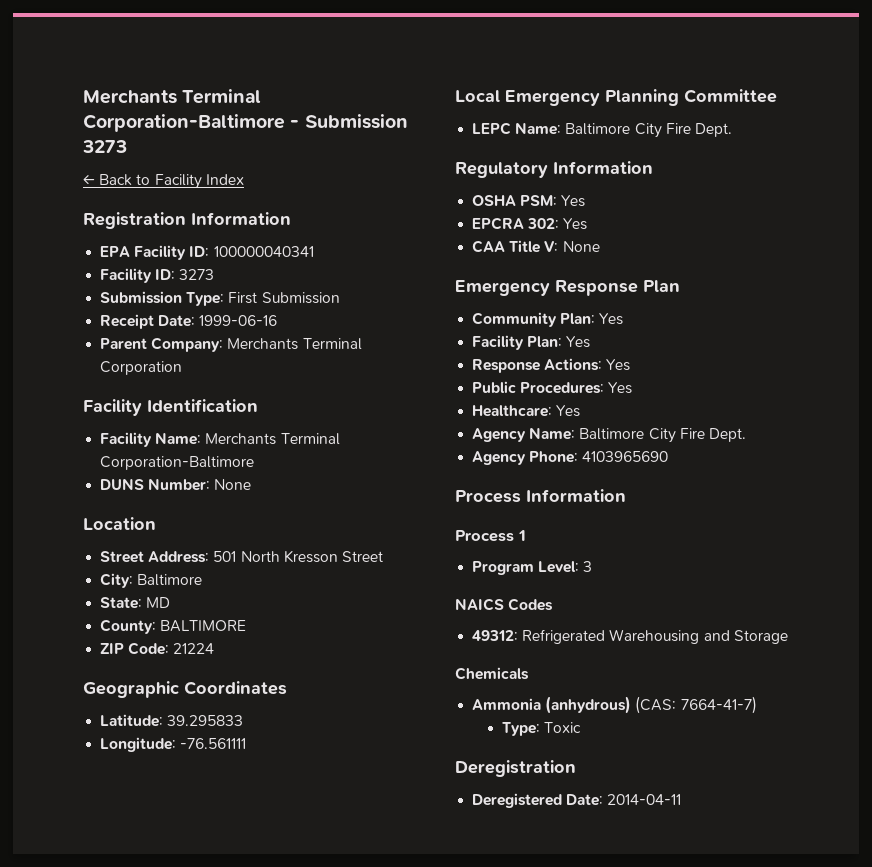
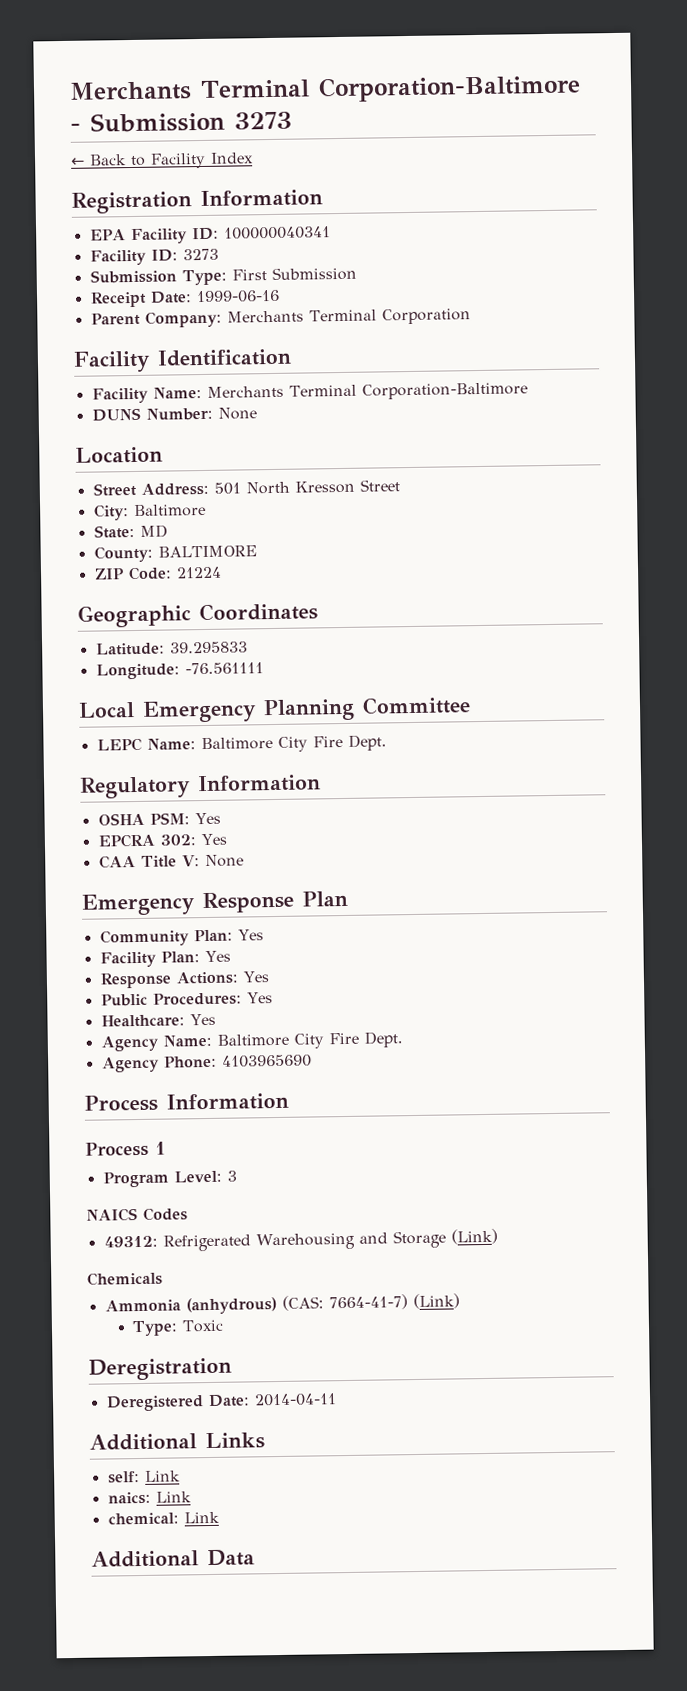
- 49312: Refrigerated Warehousing and Storage
+ 49312: Refrigerated Warehousing and Storage (Link)
- Ammonia (anhydrous) (CAS: 7664-41-7)
+ Ammonia (anhydrous) (CAS: 7664-41-7) (Link)
+ Additional Links
+ self: Link
+ naics: Link
+ chemical: Link
+ Additional Data

